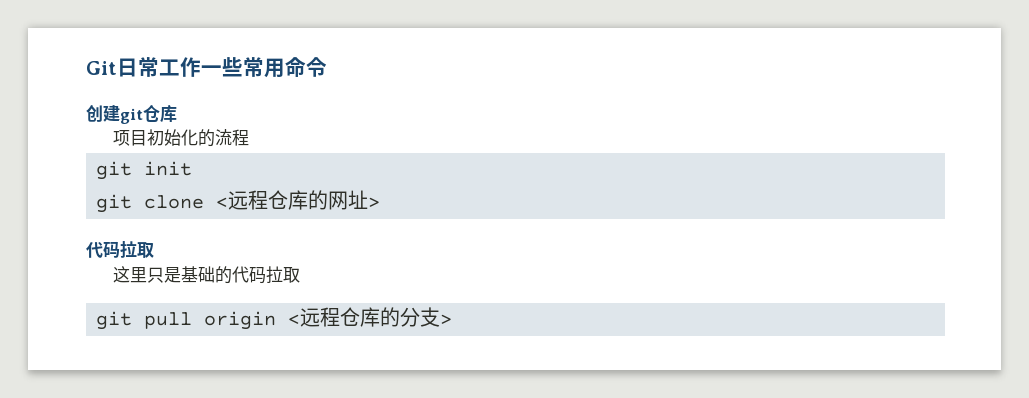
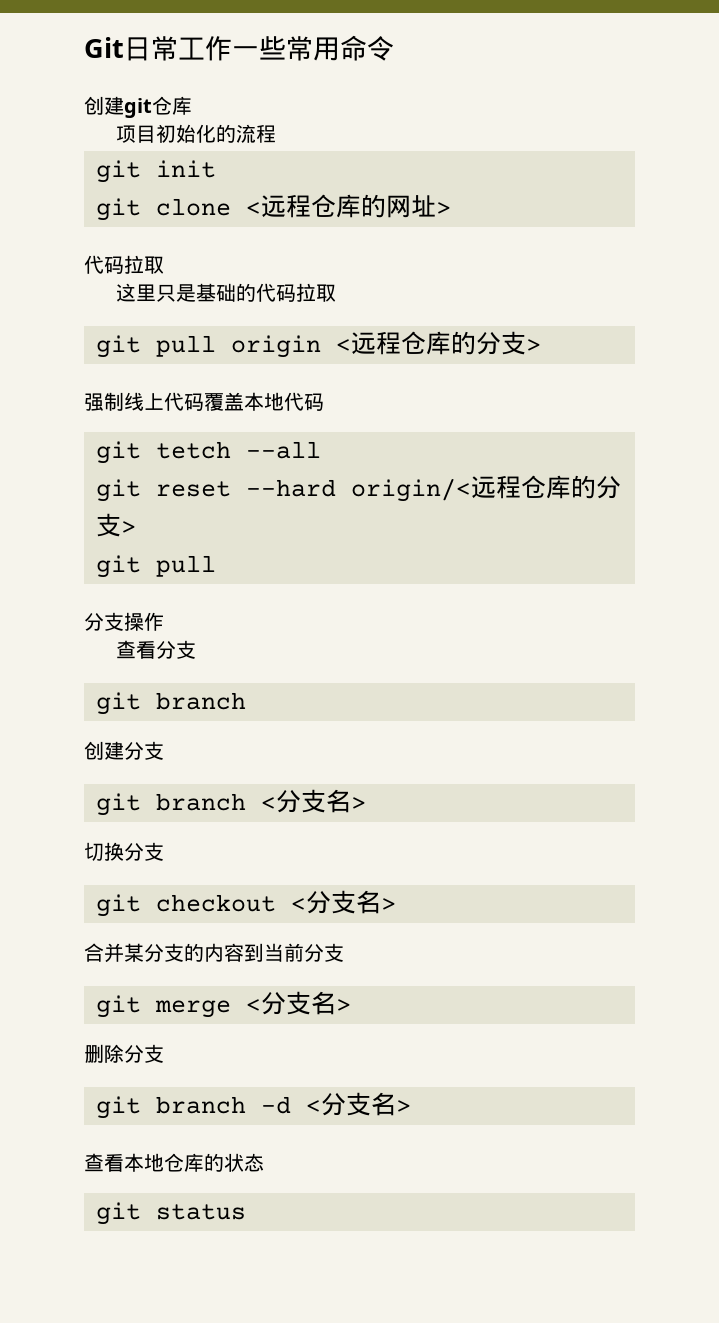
+ 强制线上代码覆盖本地代码
+ git tetch --all
+ git reset --hard origin/<远程仓库的分支>
+ git pull
+ 分支操作
+ 查看分支
+ git branch
+ 创建分支
+ git branch <分支名>
+ 切换分支
+ git checkout <分支名>
+ 合并某分支的内容到当前分支
+ git merge <分支名>
+ 删除分支
+ git branch -d <分支名>
+ 查看本地仓库的状态
+ git status

